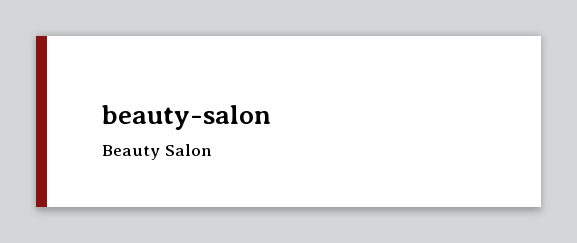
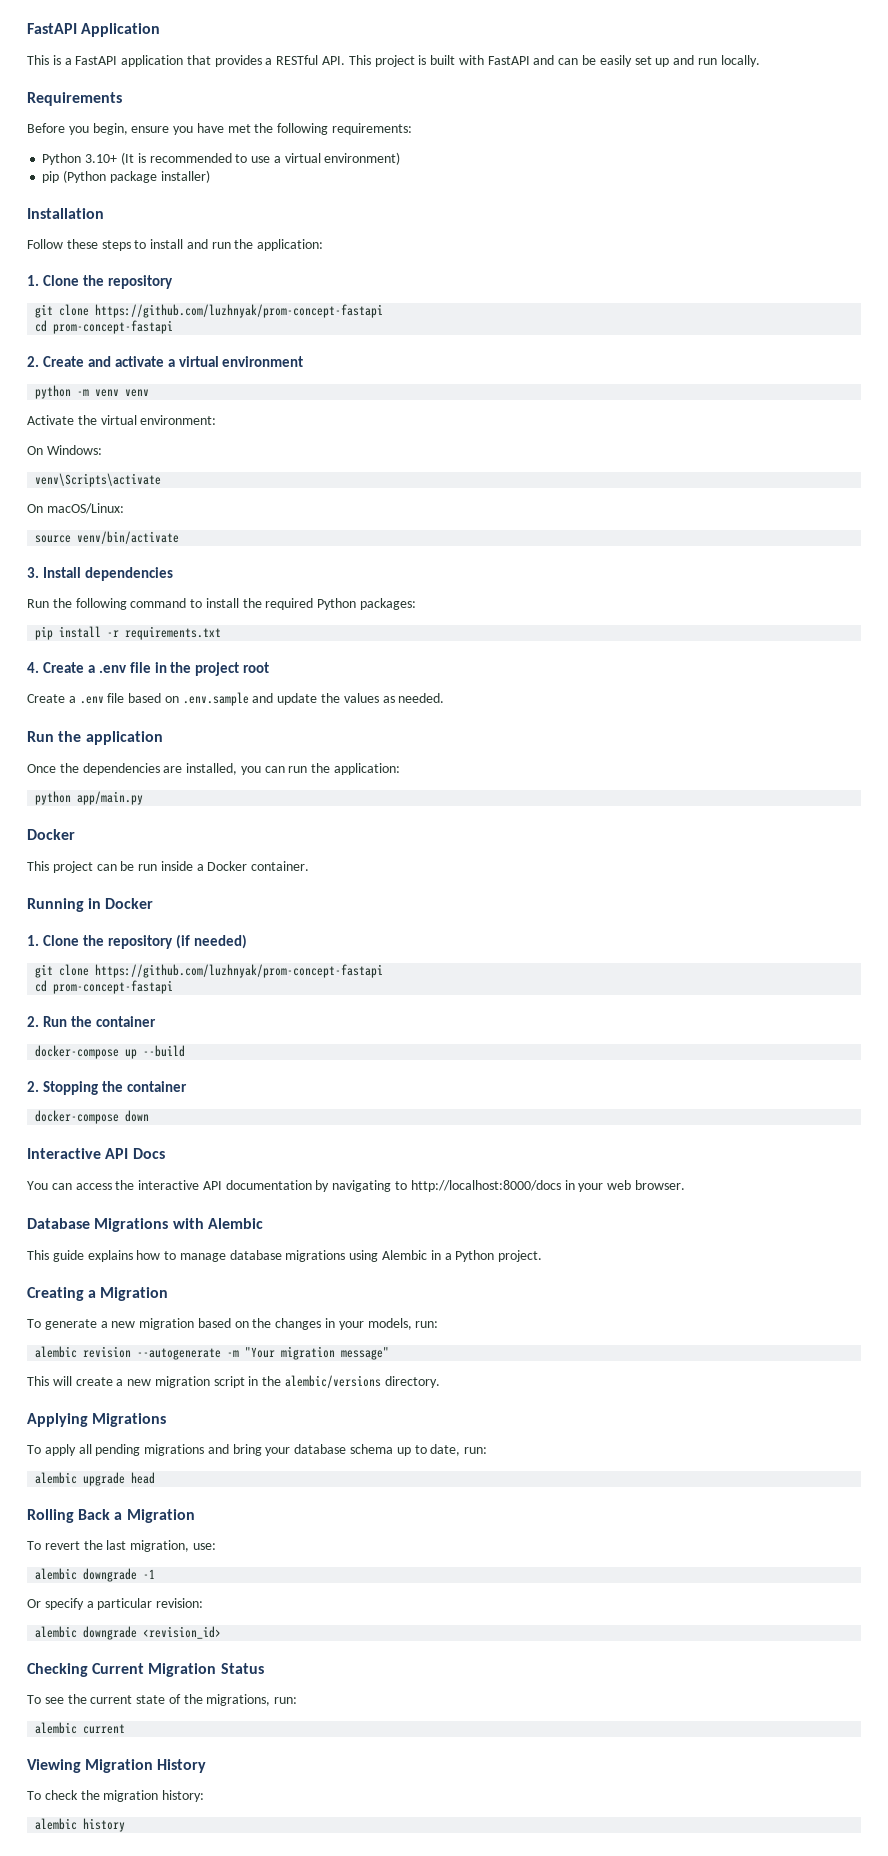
- beauty-salon
- Beauty Salon
+ FastAPI Application
+ This is a FastAPI application that provides a RESTful API. This project is built with FastAPI and can be easily set up and run locally.
+ Requirements
+ Before you begin, ensure you have met the following requirements:
+ Python 3.10+ (It is recommended to use a virtual environment)
+ pip (Python package installer)
+ Installation
+ Follow these steps to install and run the application:
+ 1. Clone the repository
+ git clone https://github.com/luzhnyak/prom-concept-fastapi
+ cd prom-concept-fastapi
+ 2. Create and activate a virtual environment
+ python -m venv venv
+ Activate the virtual environment:
+ On Windows:
+ venv\Scripts\activate
+ On macOS/Linux:
+ source venv/bin/activate
+ 3. Install dependencies
+ Run the following command to install the required Python packages:
+ pip install -r requirements.txt
+ 4. Create a .env file in the project root
+ Create a .env file based on .env.sample and update the values as needed.
+ Run the application
+ Once the dependencies are installed, you can run the application:
+ python app/main.py
+ Docker
+ This project can be run inside a Docker container.
+ Running in Docker
+ 1. Clone the repository (if needed)
+ git clone https://github.com/luzhnyak/prom-concept-fastapi
+ cd prom-concept-fastapi
+ 2. Run the container
+ docker-compose up --build
+ 2. Stopping the container
+ docker-compose down
+ Interactive API Docs
+ You can access the interactive API documentation by navigating to http://localhost:8000/docs in your web browser.
+ Database Migrations with Alembic
+ This guide explains how to manage database migrations using Alembic in a Python project.
+ Creating a Migration
+ To generate a new migration based on the changes in your models, run:
+ alembic revision --autogenerate -m "Your migration message"
+ This will create a new migration script in the alembic/versions directory.
+ Applying Migrations
+ To apply all pending migrations and bring your database schema up to date, run:
+ alembic upgrade head
+ Rolling Back a Migration
+ To revert the last migration, use:
+ alembic downgrade -1
+ Or specify a particular revision:
+ alembic downgrade <revision_id>
+ Checking Current Migration Status
+ To see the current state of the migrations, run:
+ alembic current
+ Viewing Migration History
+ To check the migration history:
+ alembic history

